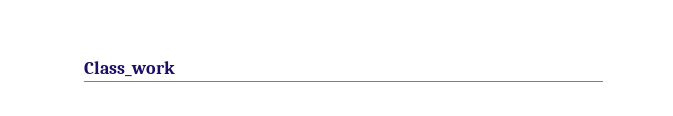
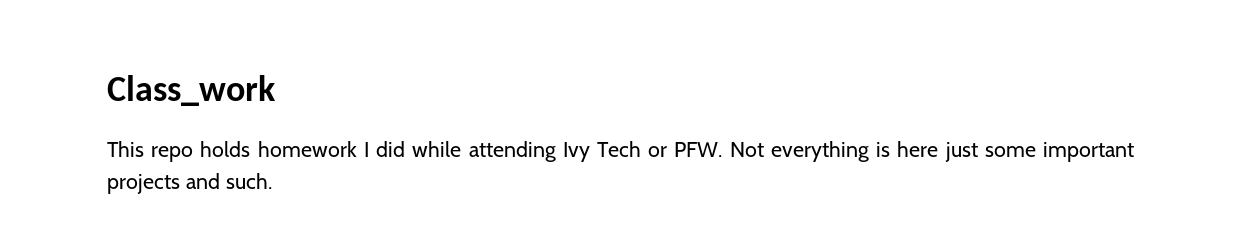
+ This repo holds homework I did while attending Ivy Tech or PFW. Not everything is here just some important projects and such.

